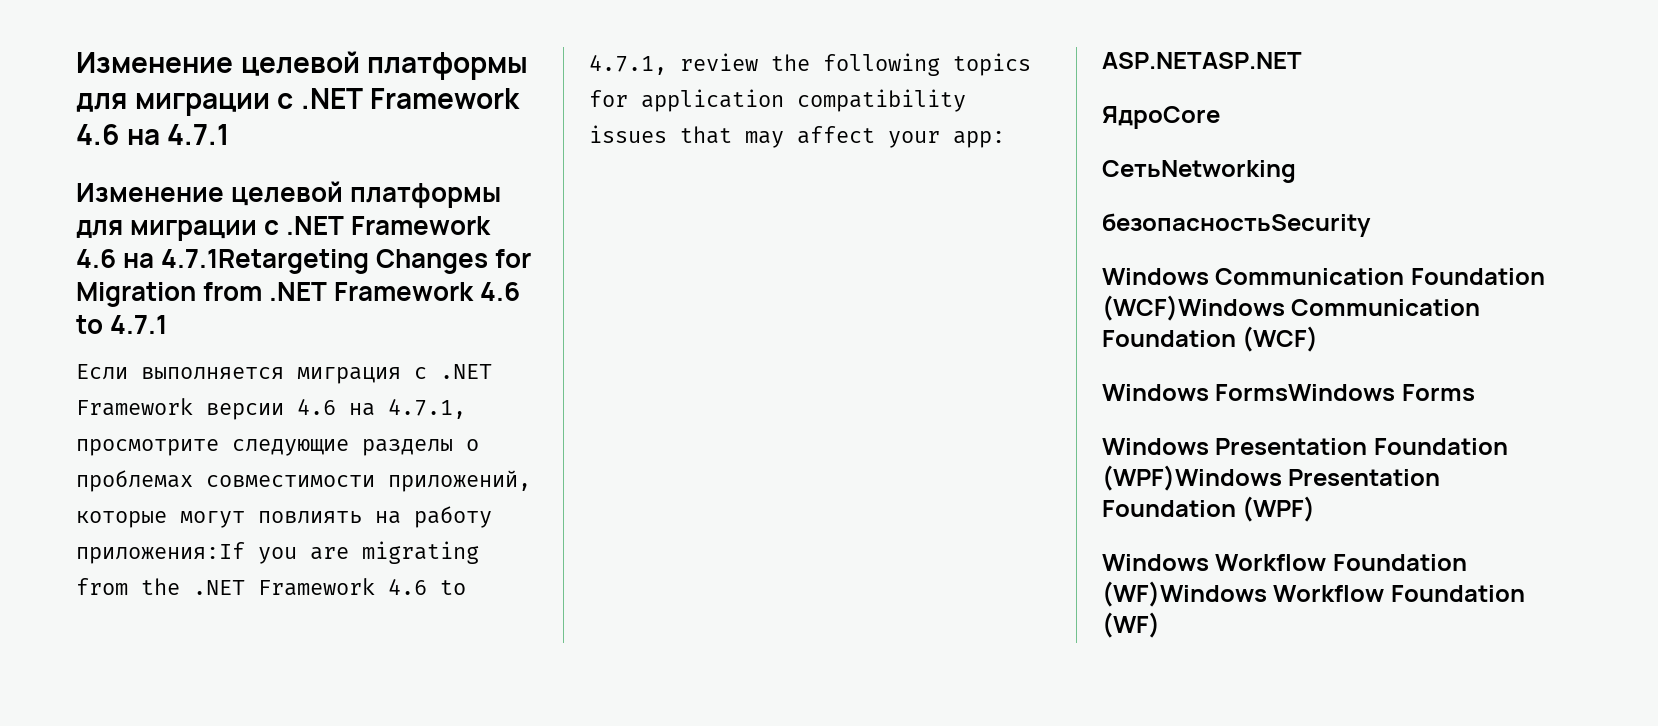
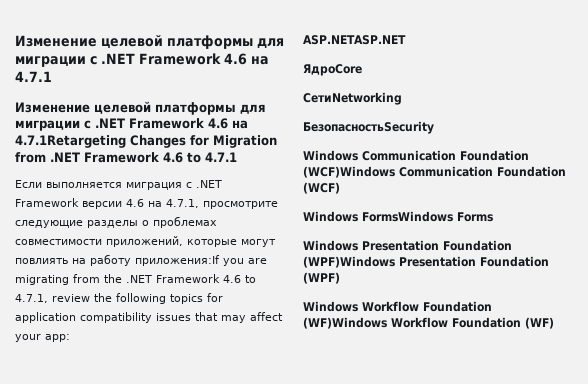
- СетьNetworking
- безопасностьSecurity
+ СетиNetworking
+ БезопасностьSecurity

